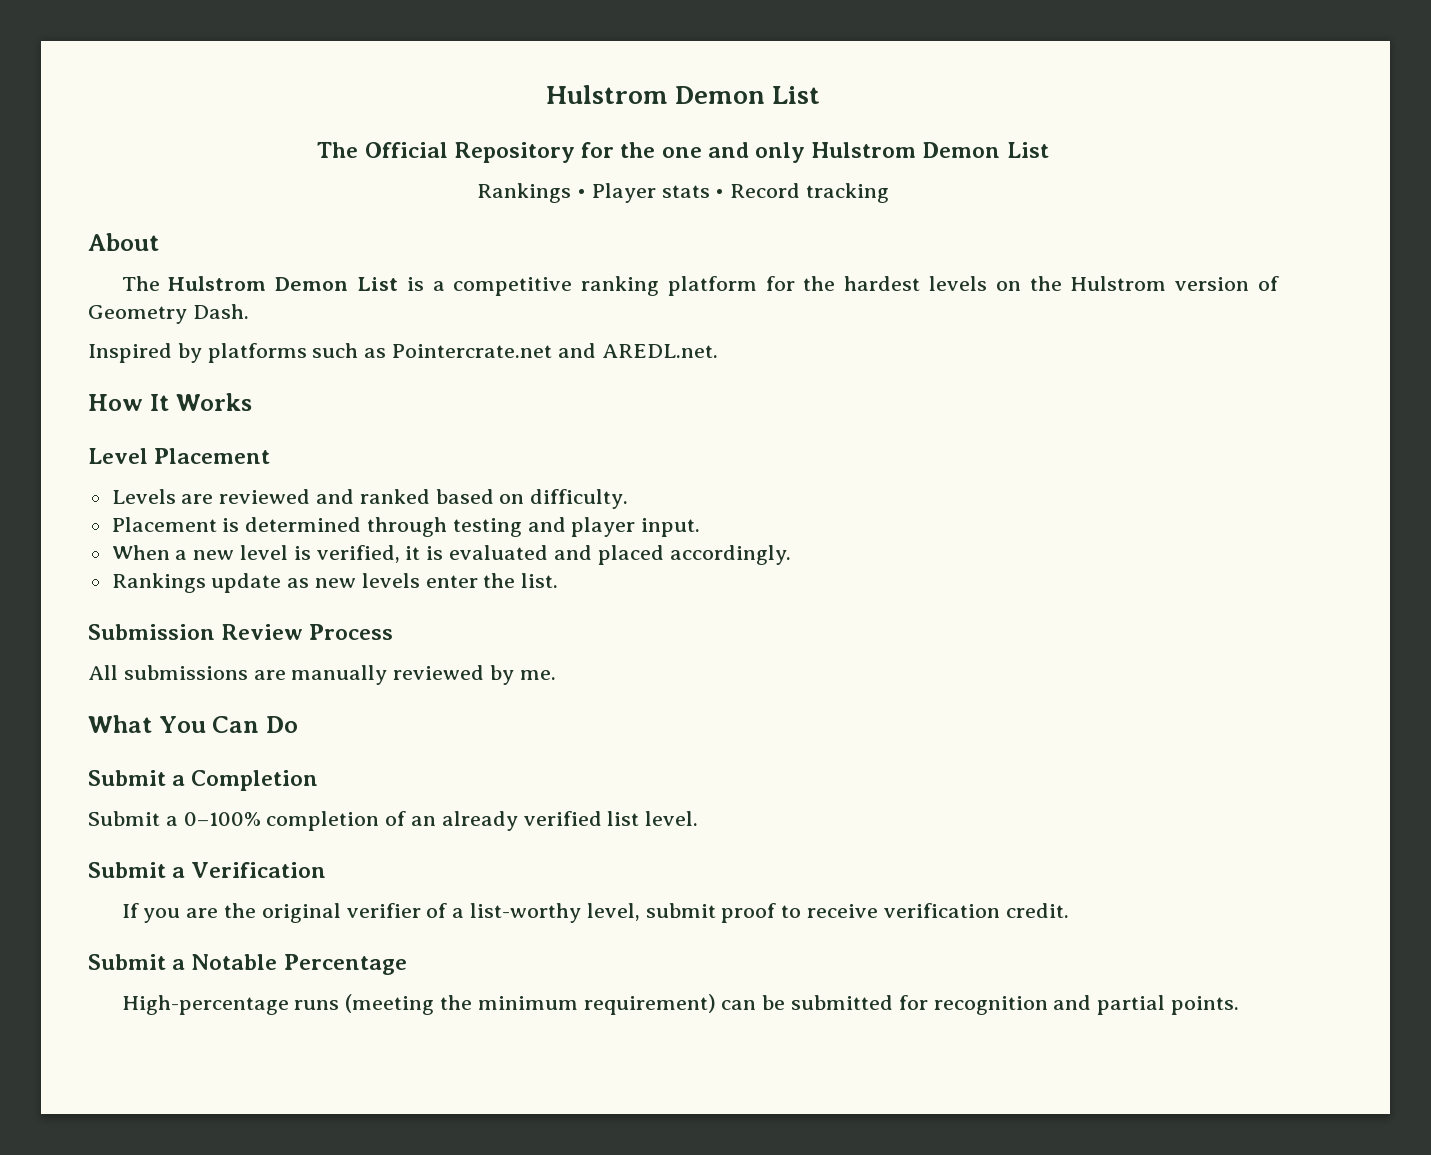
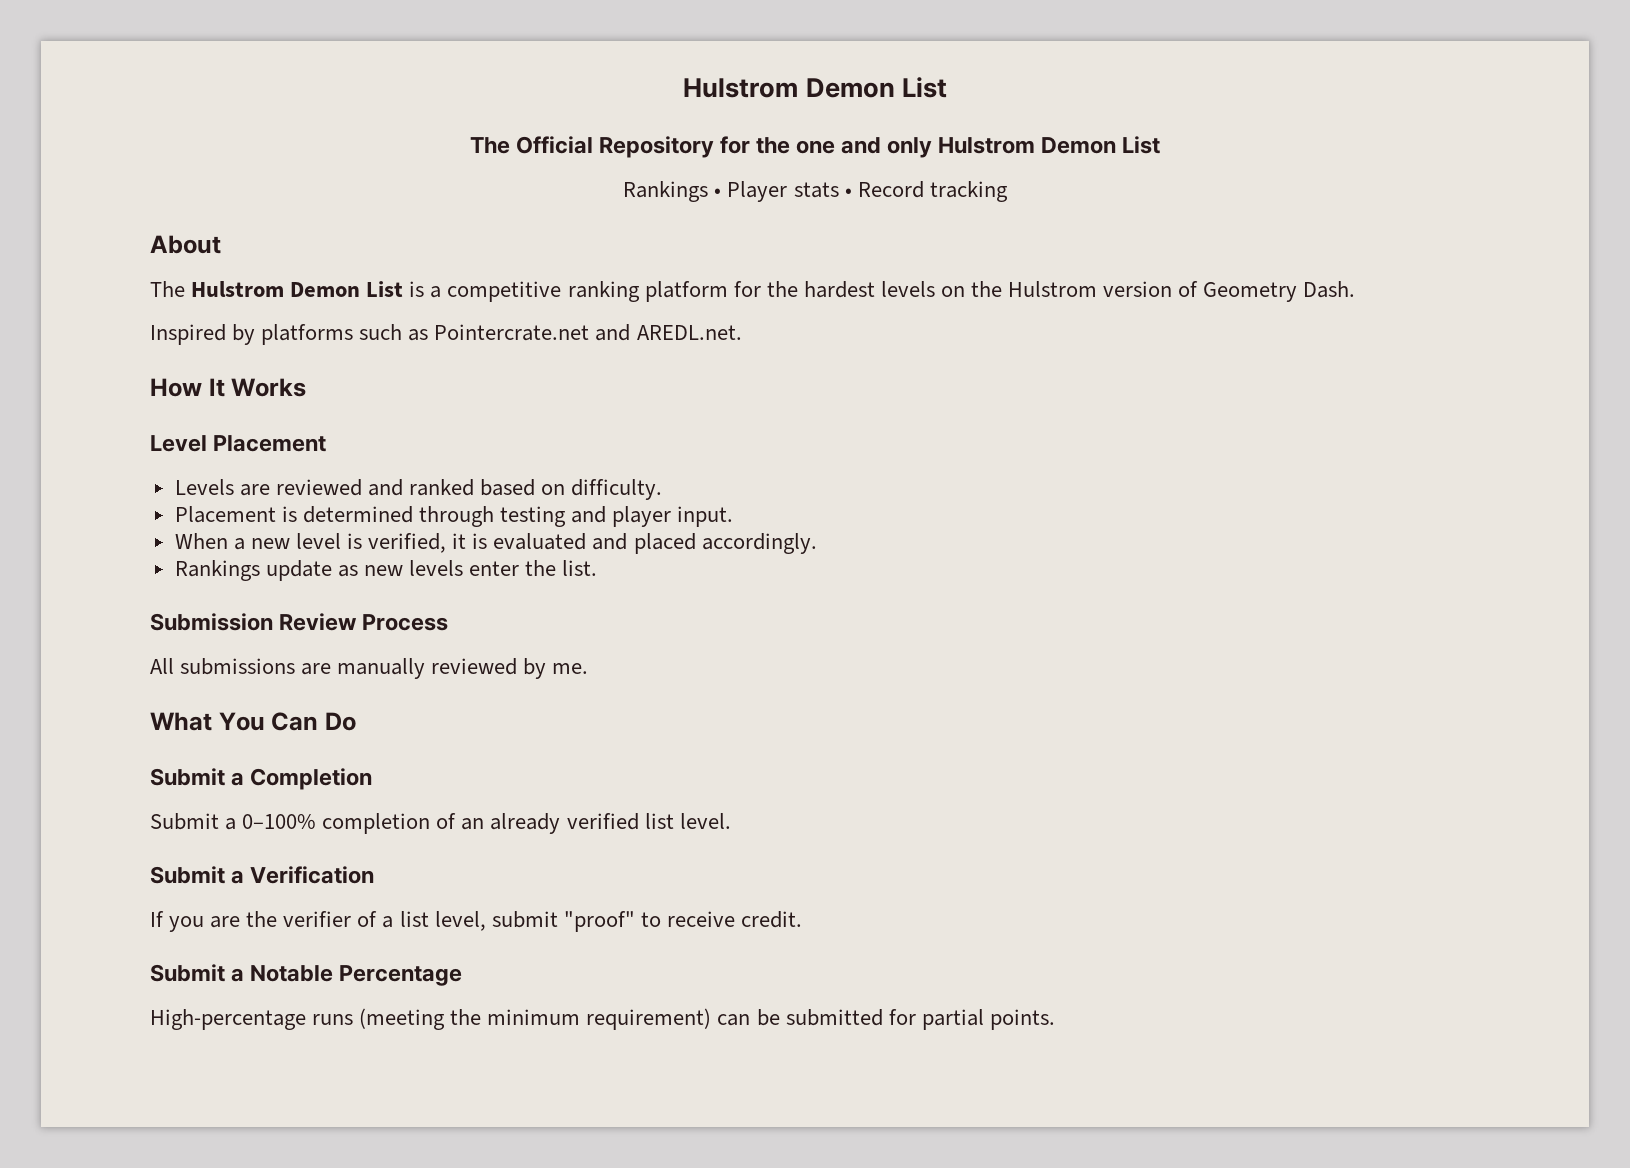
- If you are the original verifier of a list-worthy level, submit proof to receive verification credit.
+ If you are the verifier of a list level, submit "proof" to receive credit.
- High-percentage runs (meeting the minimum requirement) can be submitted for recognition and partial points.
+ High-percentage runs (meeting the minimum requirement) can be submitted for partial points.

